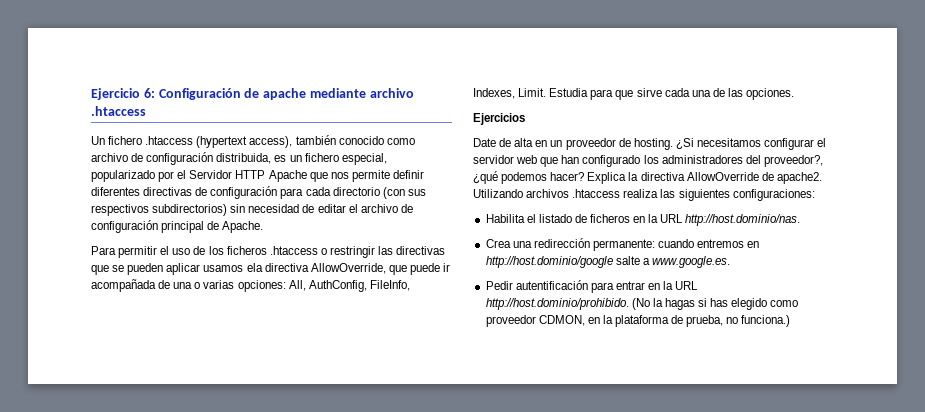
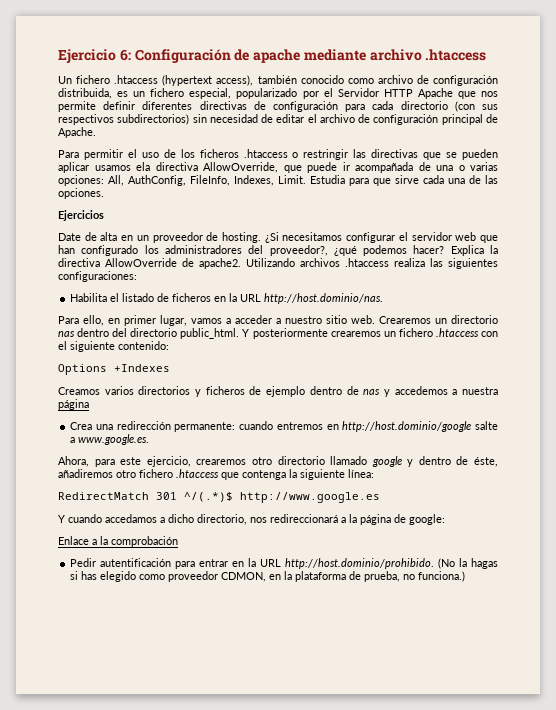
+ Para ello, en primer lugar, vamos a acceder a nuestro sitio web. Crearemos un directorio nas dentro del directorio public_html. Y posteriormente crearemos un fichero .htaccess con el siguiente contenido:
+ Options +Indexes
+ Creamos varios directorios y ficheros de ejemplo dentro de nas y accedemos a nuestra página
+ Ahora, para este ejercicio, crearemos otro directorio llamado google y dentro de éste, añadiremos otro fichero .htaccess que contenga la siguiente línea:
+ RedirectMatch 301 ^/(.*)$ http://www.google.es
+ Y cuando accedamos a dicho directorio, nos redireccionará a la página de google:
+ Enlace a la comprobación

